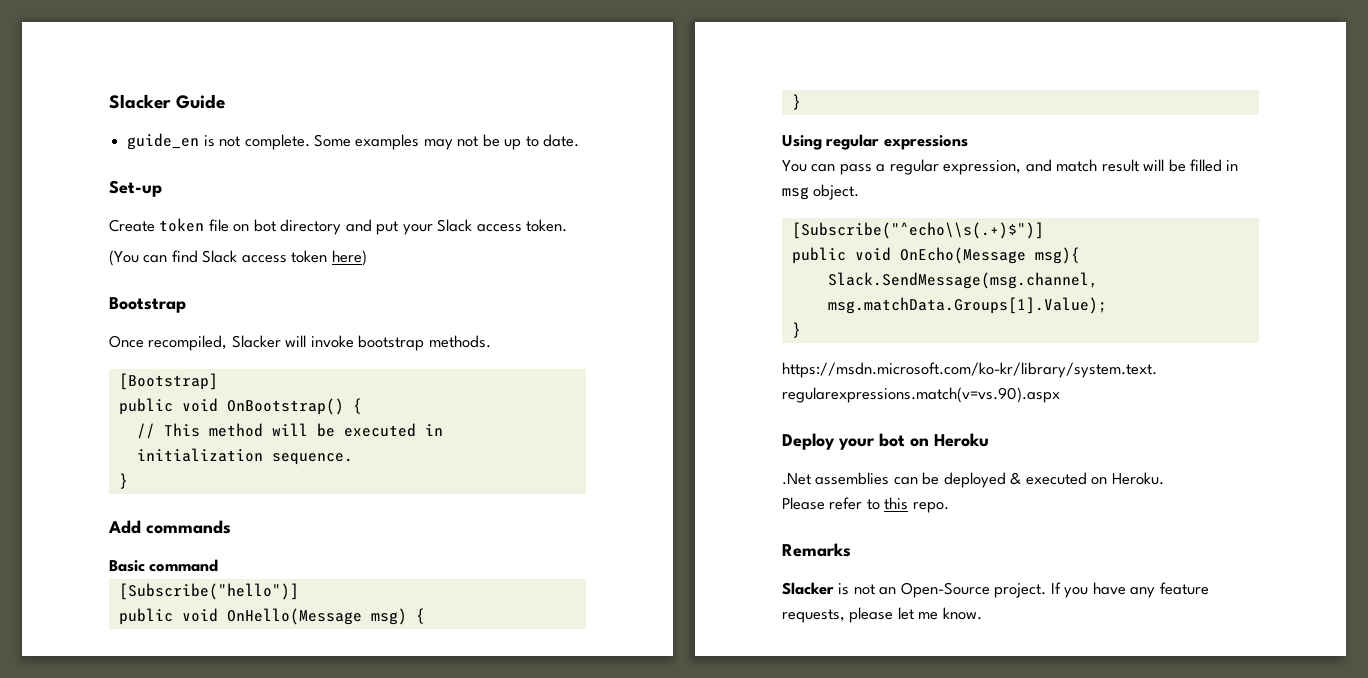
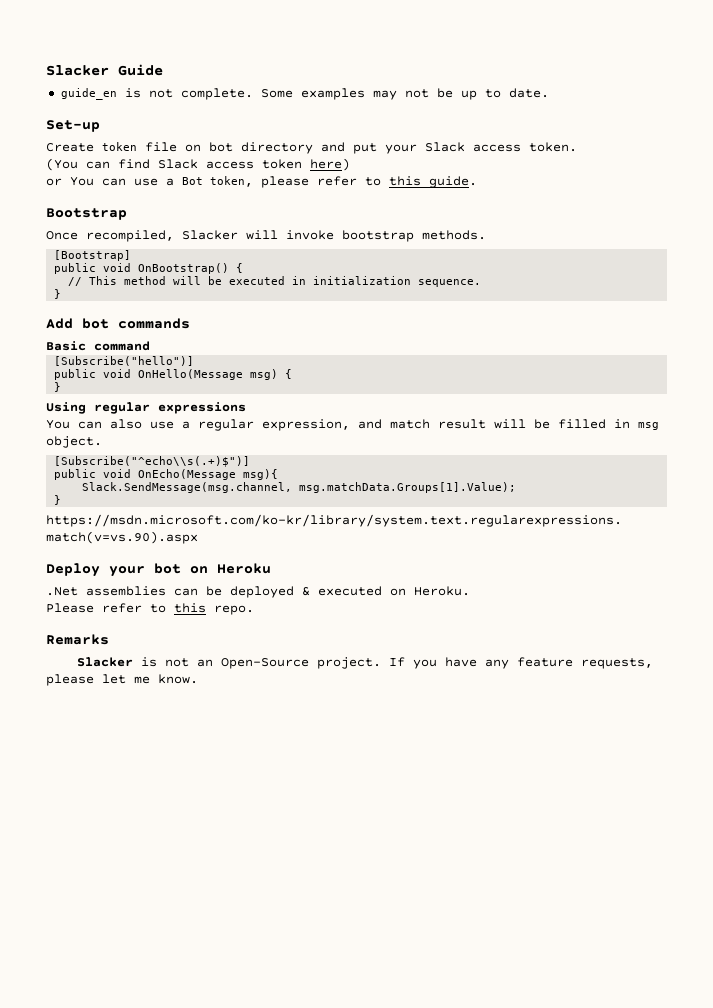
+ or You can use a Bot token, please refer to this guide.
- Add commands
+ Add bot commands
- You can pass a regular expression, and match result will be filled in msg object.
+ You can also use a regular expression, and match result will be filled in msg object.

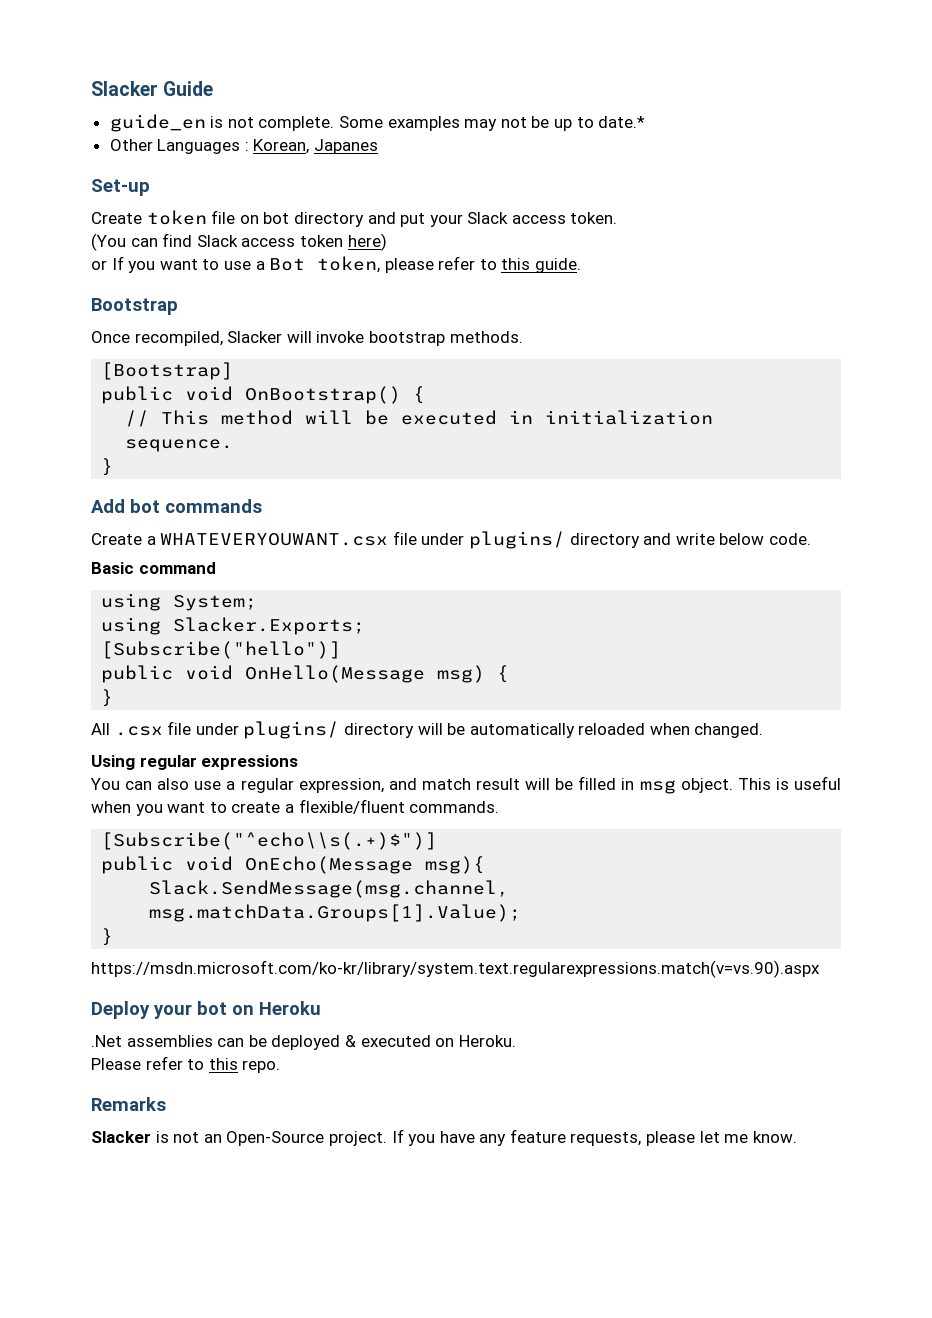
- Some examples may not be up to date.
+ Some examples may not be up to date.*
+ Other Languages : Korean, Japanes
- or You can use a Bot token, please refer to this guide.
+ or If you want to use a Bot token, please refer to this guide.
+ Create a WHATEVERYOUWANT.csx file under plugins/ directory and write below code.
  Basic command
+ using System;
+ using Slacker.Exports;
+ All .csx file under plugins/ directory will be automatically reloaded when changed.
+ This is useful when you want to create a flexible/fluent commands.

